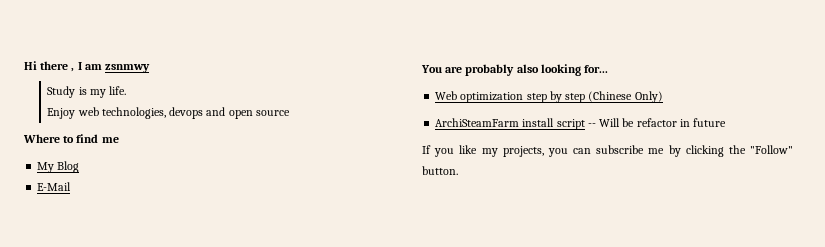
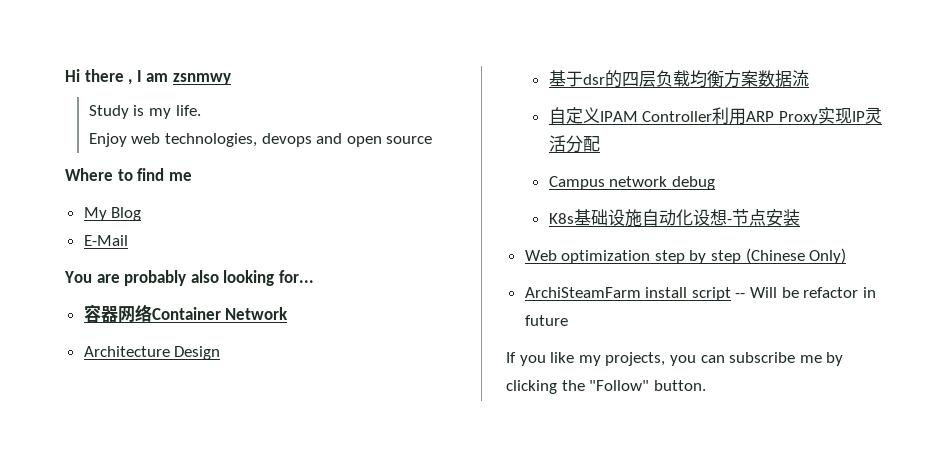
+ 容器网络Container Network
+ Architecture Design
+ 基于dsr的四层负载均衡方案数据流
+ 自定义IPAM Controller利用ARP Proxy实现IP灵活分配
+ Campus network debug
+ K8s基础设施自动化设想-节点安装

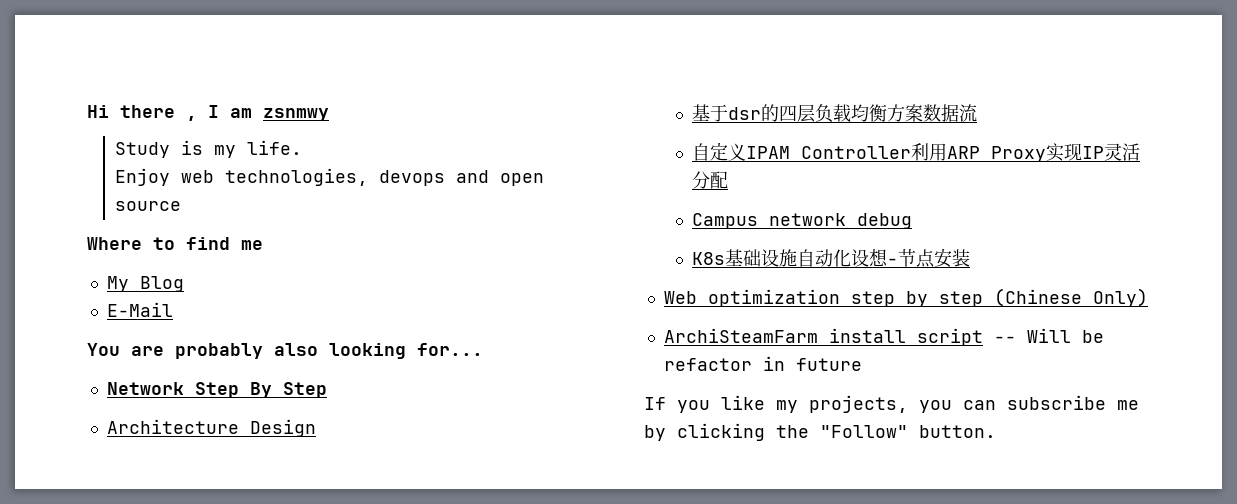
- 容器网络Container Network
+ Network Step By Step

